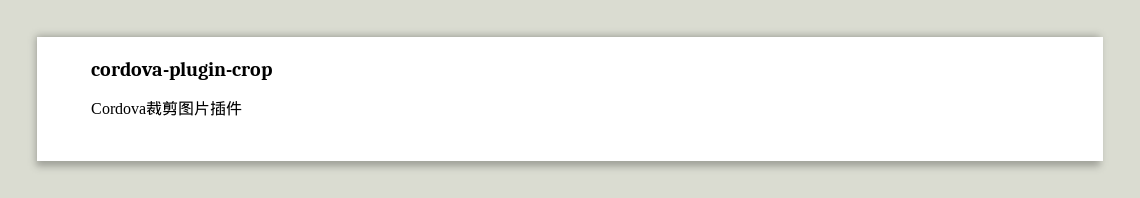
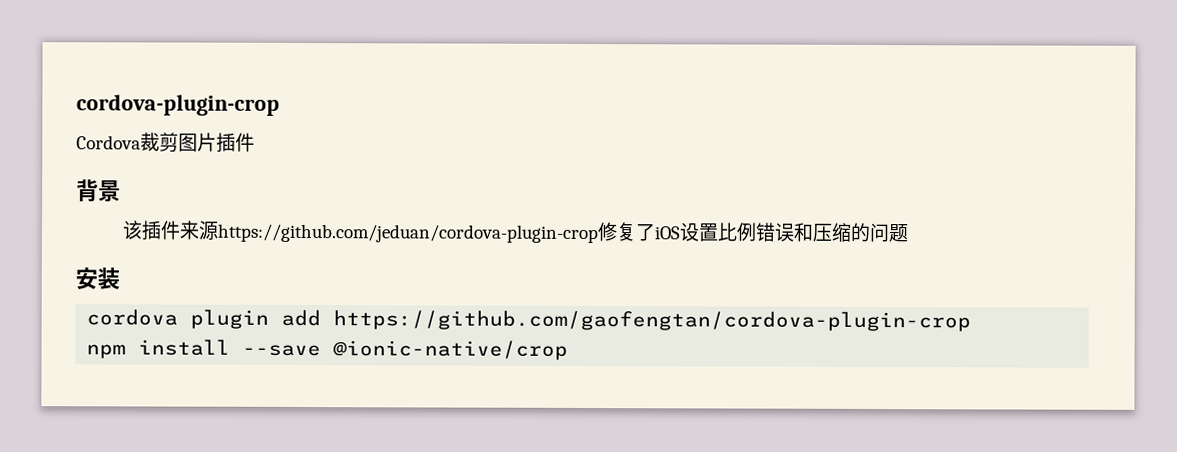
+ 背景
+ 该插件来源https://github.com/jeduan/cordova-plugin-crop修复了iOS设置比例错误和压缩的问题
+ 安装
+ cordova plugin add https://github.com/gaofengtan/cordova-plugin-crop
+ npm install --save @ionic-native/crop

